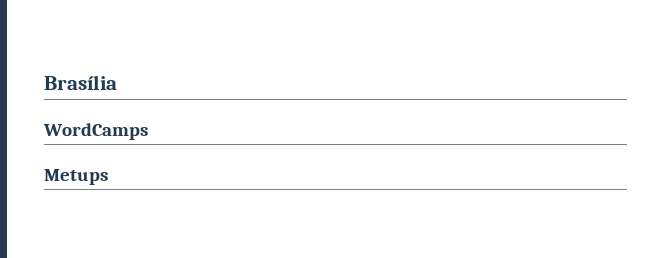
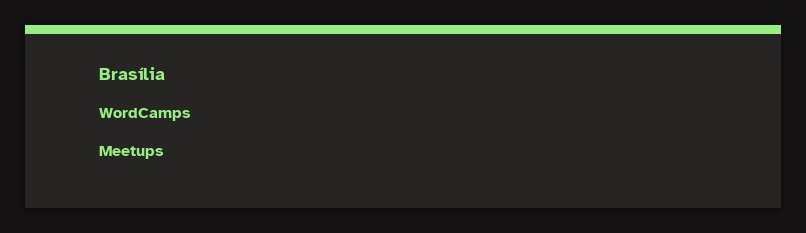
- Metups
+ Meetups

